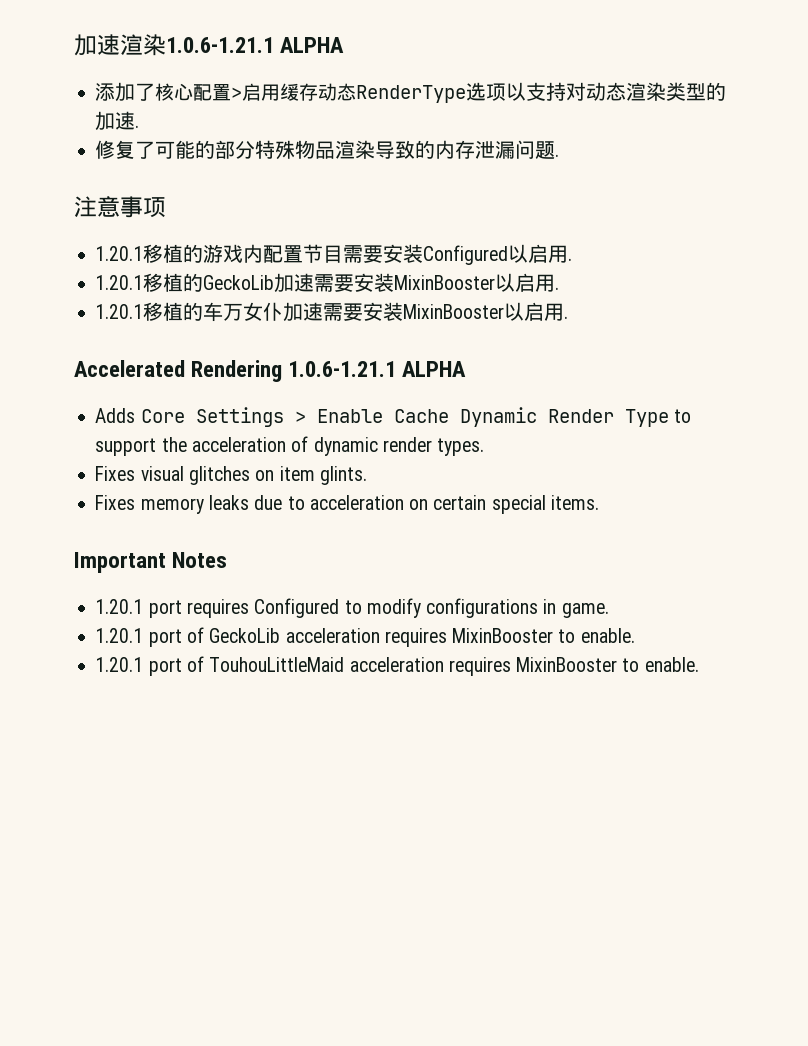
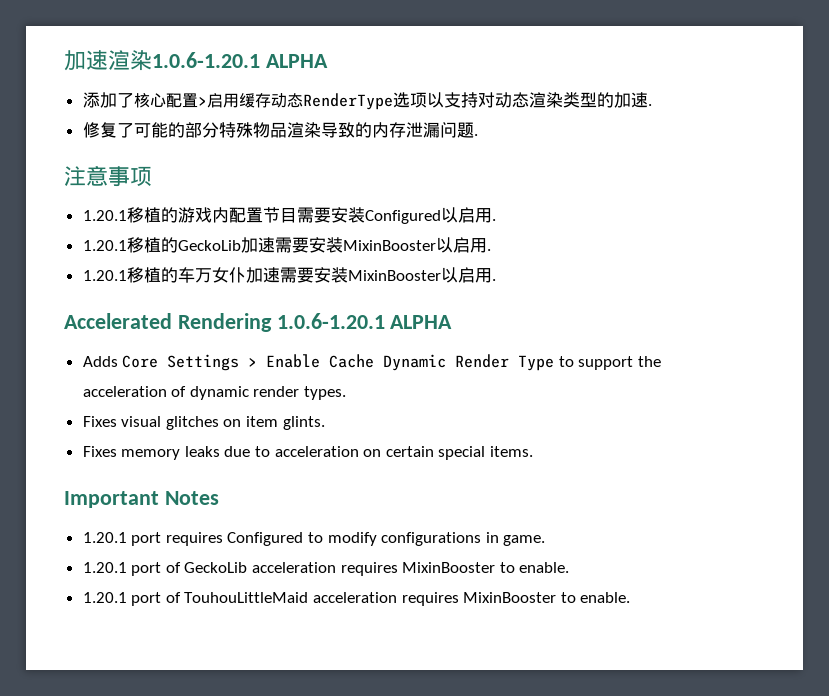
- 加速渲染1.0.6-1.21.1 ALPHA
+ 加速渲染1.0.6-1.20.1 ALPHA
- Accelerated Rendering 1.0.6-1.21.1 ALPHA
+ Accelerated Rendering 1.0.6-1.20.1 ALPHA

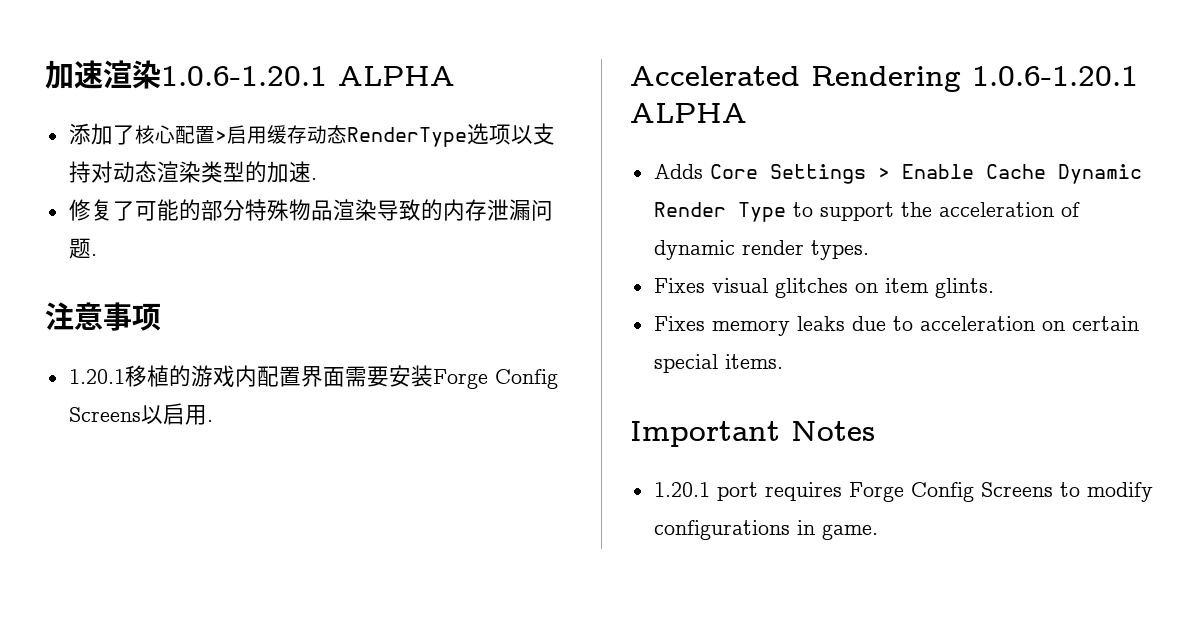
- 1.20.1移植的游戏内配置节目需要安装Configured以启用.
- 1.20.1移植的GeckoLib加速需要安装MixinBooster以启用.
- 1.20.1移植的车万女仆加速需要安装MixinBooster以启用.
+ 1.20.1移植的游戏内配置界面需要安装Forge Config Screens以启用.
- 1.20.1 port requires Configured to modify configurations in game.
+ 1.20.1 port requires Forge Config Screens to modify configurations in game.
- 1.20.1 port of GeckoLib acceleration requires MixinBooster to enable.
- 1.20.1 port of TouhouLittleMaid acceleration requires MixinBooster to enable.

